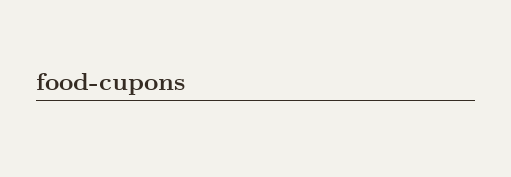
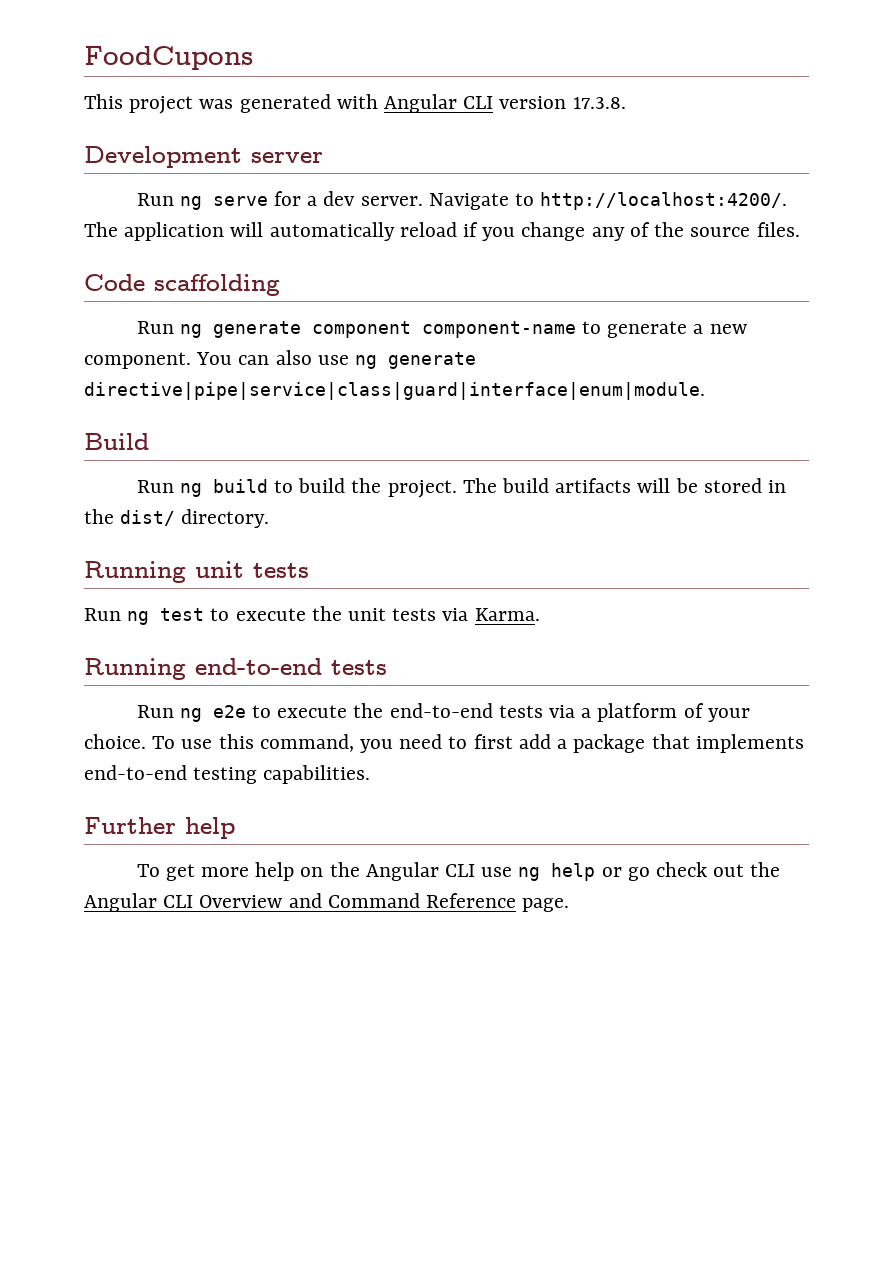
- food-cupons
+ FoodCupons
+ This project was generated with Angular CLI version 17.3.8.
+ Development server
+ Run ng serve for a dev server. Navigate to http://localhost:4200/. The application will automatically reload if you change any of the source files.
+ Code scaffolding
+ Run ng generate component component-name to generate a new component. You can also use ng generate directive|pipe|service|class|guard|interface|enum|module.
+ Build
+ Run ng build to build the project. The build artifacts will be stored in the dist/ directory.
+ Running unit tests
+ Run ng test to execute the unit tests via Karma.
+ Running end-to-end tests
+ Run ng e2e to execute the end-to-end tests via a platform of your choice. To use this command, you need to first add a package that implements end-to-end testing capabilities.
+ Further help
+ To get more help on the Angular CLI use ng help or go check out the Angular CLI Overview and Command Reference page.

